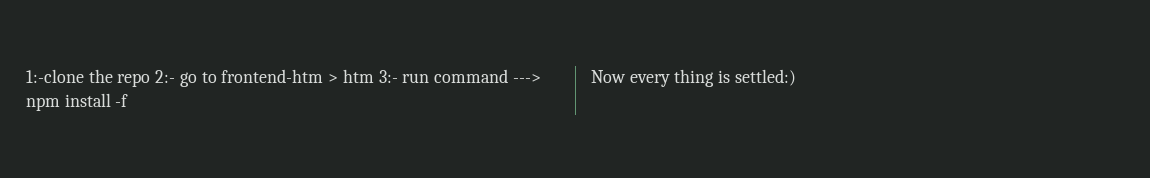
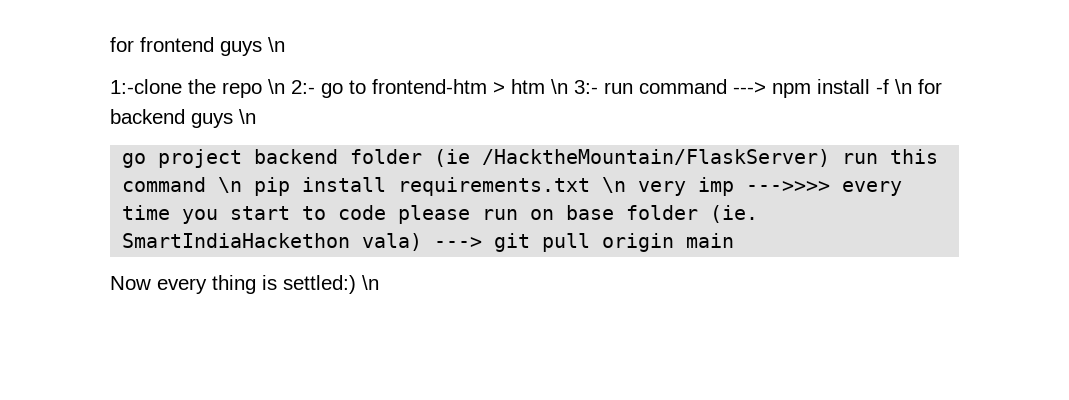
+ for frontend guys \n
- 1:-clone the repo 2:- go to frontend-htm > htm 3:- run command ---> npm install -f
+ 1:-clone the repo \n 2:- go to frontend-htm > htm \n 3:- run command ---> npm install -f \n for backend guys \n
+ go project backend folder (ie /HacktheMountain/FlaskServer) run this command \n pip install requirements.txt \n very imp --->>>> every time you start to code please run on base folder (ie. SmartIndiaHackethon vala) ---> git pull origin main
- Now every thing is settled:)
+ Now every thing is settled:) \n

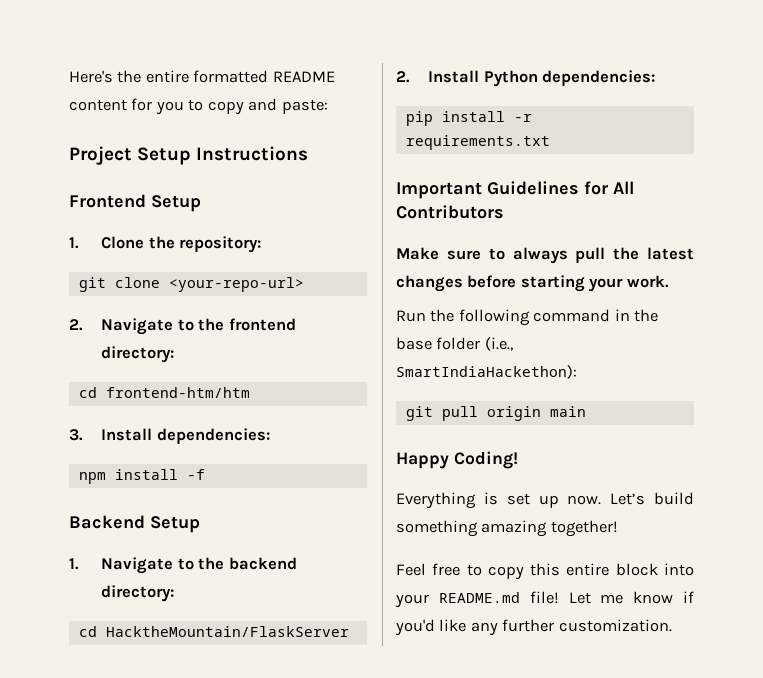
- for frontend guys \n
- 1:-clone the repo \n 2:- go to frontend-htm > htm \n 3:- run command ---> npm install -f \n for backend guys \n
- go project backend folder (ie /HacktheMountain/FlaskServer) run this command \n pip install requirements.txt \n very imp --->>>> every time you start to code please run on base folder (ie. SmartIndiaHackethon vala) ---> git pull origin main
- Now every thing is settled:) \n
+ Here's the entire formatted README content for you to copy and paste:
+ Project Setup Instructions
+ Frontend Setup
+ 1. Clone the repository:
+ git clone <your-repo-url>
+ 2. Navigate to the frontend directory:
+ cd frontend-htm/htm
+ 3. Install dependencies:
+ npm install -f
+ Backend Setup
+ 1. Navigate to the backend directory:
+ cd HacktheMountain/FlaskServer
+ 2. Install Python dependencies:
+ pip install -r requirements.txt
+ Important Guidelines for All Contributors
+ Make sure to always pull the latest changes before starting your work.
+ Run the following command in the base folder (i.e., SmartIndiaHackethon):
+ git pull origin main
+ Happy Coding!
+ Everything is set up now. Let’s build something amazing together!
+ Feel free to copy this entire block into your README.md file! Let me know if you'd like any further customization.

